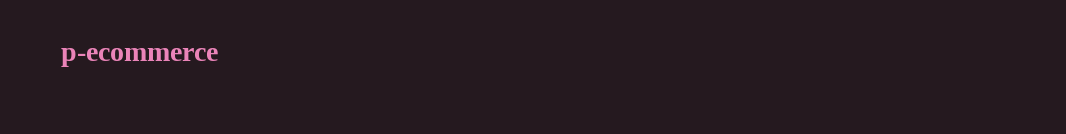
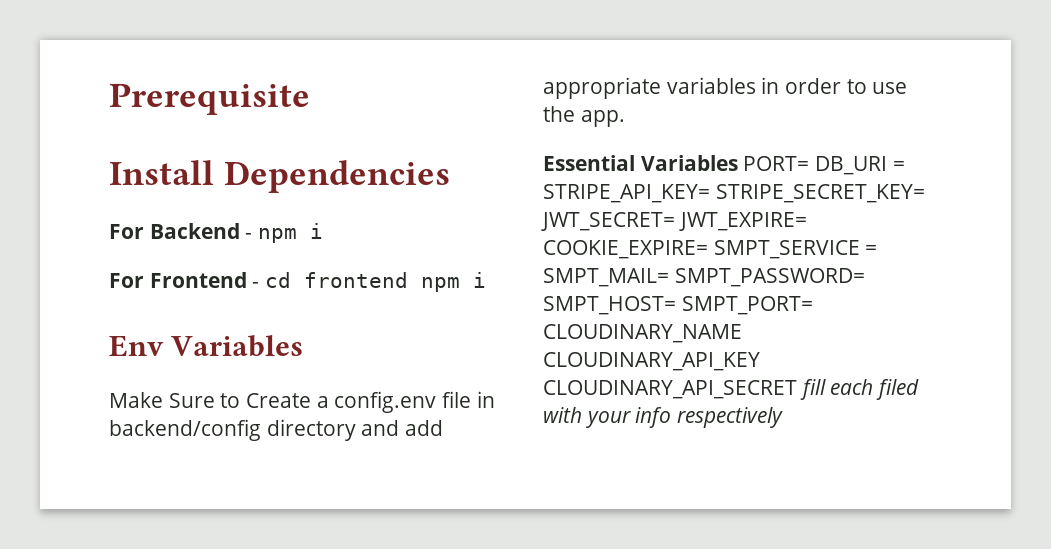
- p-ecommerce
+ Prerequisite
+ Install Dependencies
+ For Backend - npm i
+ For Frontend - cd frontend npm i
+ Env Variables
+ Make Sure to Create a config.env file in backend/config directory and add appropriate variables in order to use the app.
+ Essential Variables PORT= DB_URI = STRIPE_API_KEY= STRIPE_SECRET_KEY= JWT_SECRET= JWT_EXPIRE= COOKIE_EXPIRE= SMPT_SERVICE = SMPT_MAIL= SMPT_PASSWORD= SMPT_HOST= SMPT_PORT= CLOUDINARY_NAME CLOUDINARY_API_KEY CLOUDINARY_API_SECRET fill each filed with your info respectively

